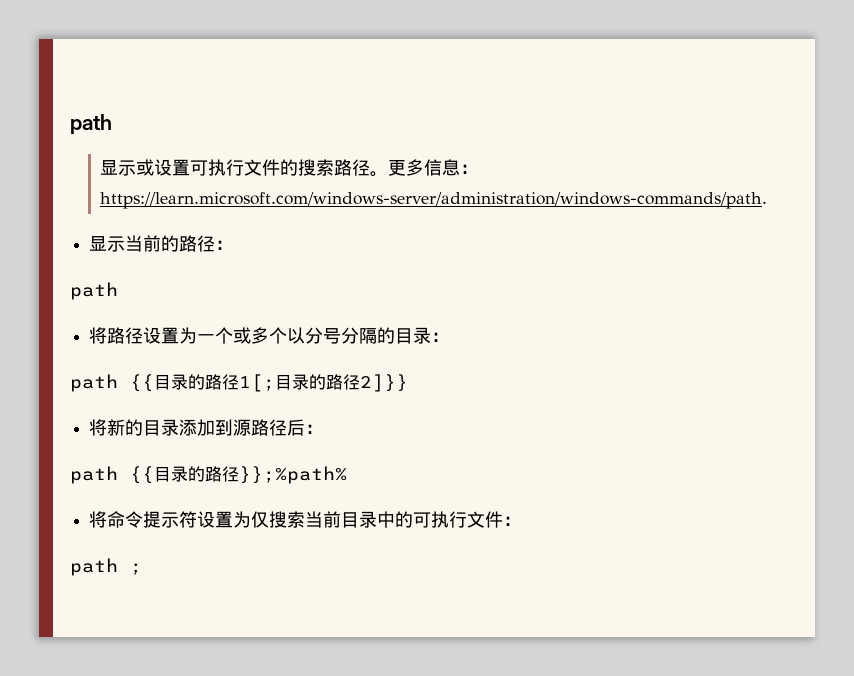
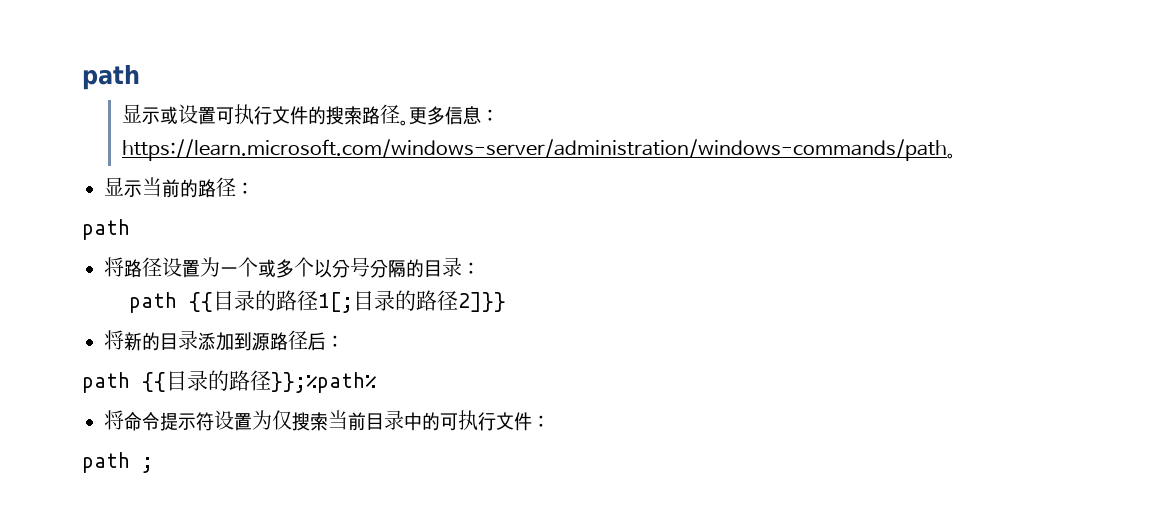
- 更多信息：https://learn.microsoft.com/windows-server/administration/windows-commands/path.
+ 更多信息：https://learn.microsoft.com/windows-server/administration/windows-commands/path。

